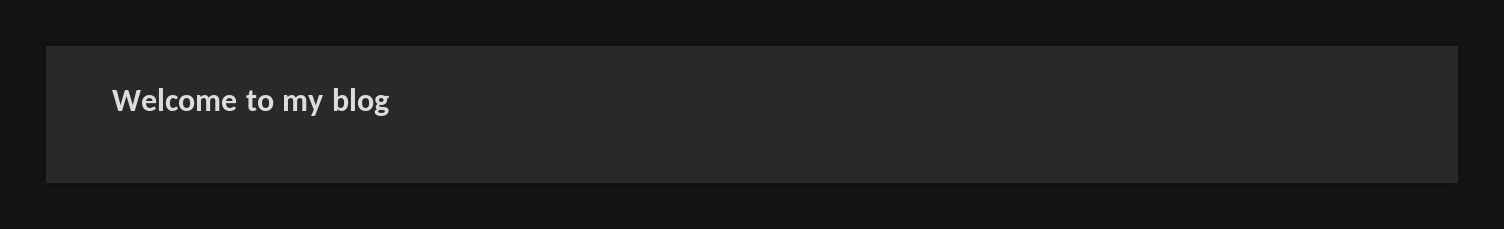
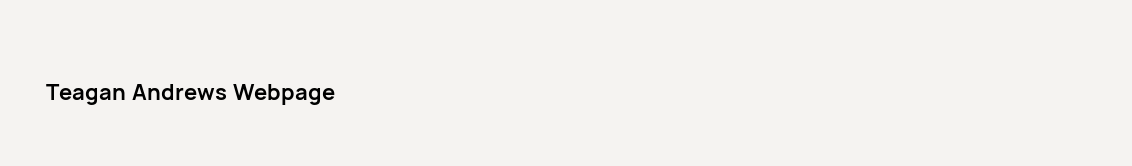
- Welcome to my blog
+ Teagan Andrews Webpage

